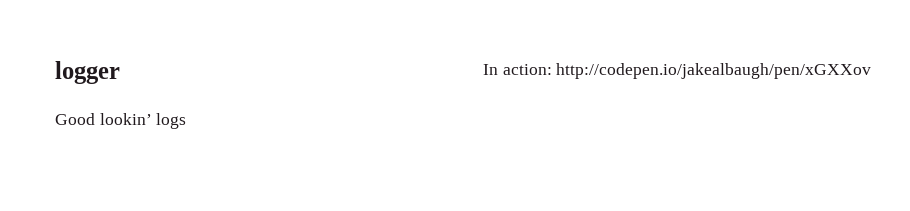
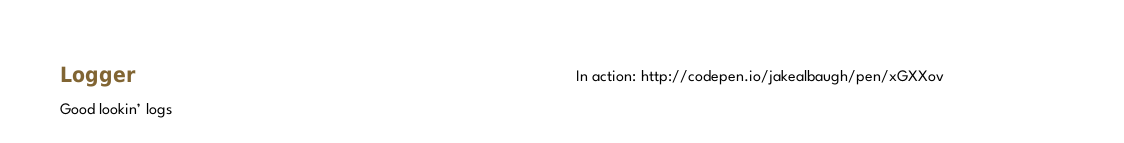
- logger
+ Logger

